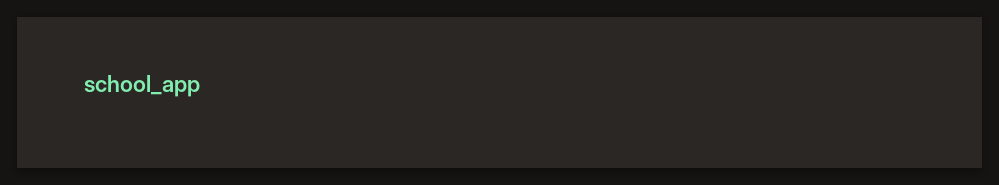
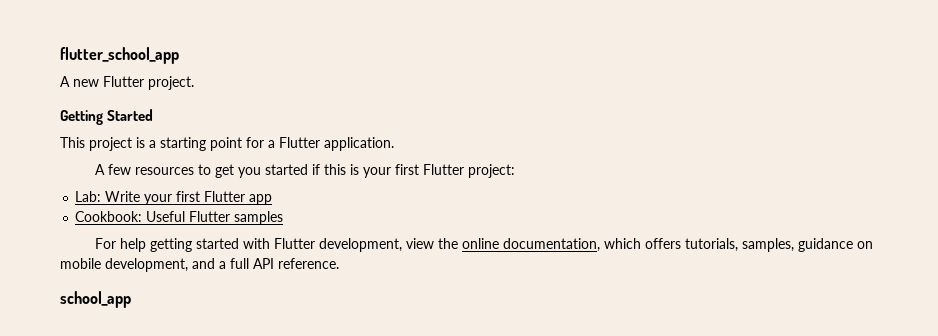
+ flutter_school_app
+ A new Flutter project.
+ Getting Started
+ This project is a starting point for a Flutter application.
+ A few resources to get you started if this is your first Flutter project:
+ Lab: Write your first Flutter app
+ Cookbook: Useful Flutter samples
+ For help getting started with Flutter development, view the online documentation, which offers tutorials, samples, guidance on mobile development, and a full API reference.

